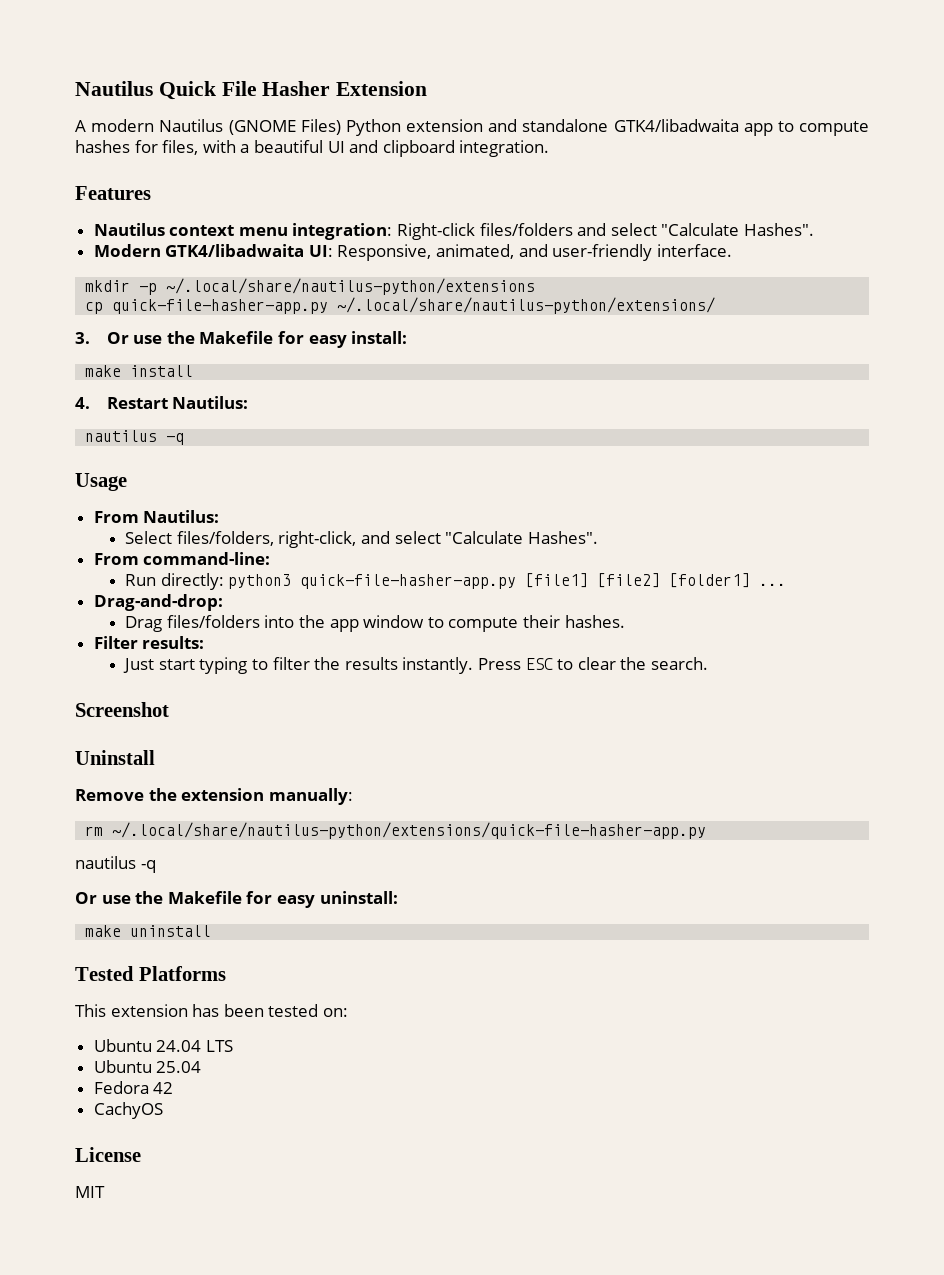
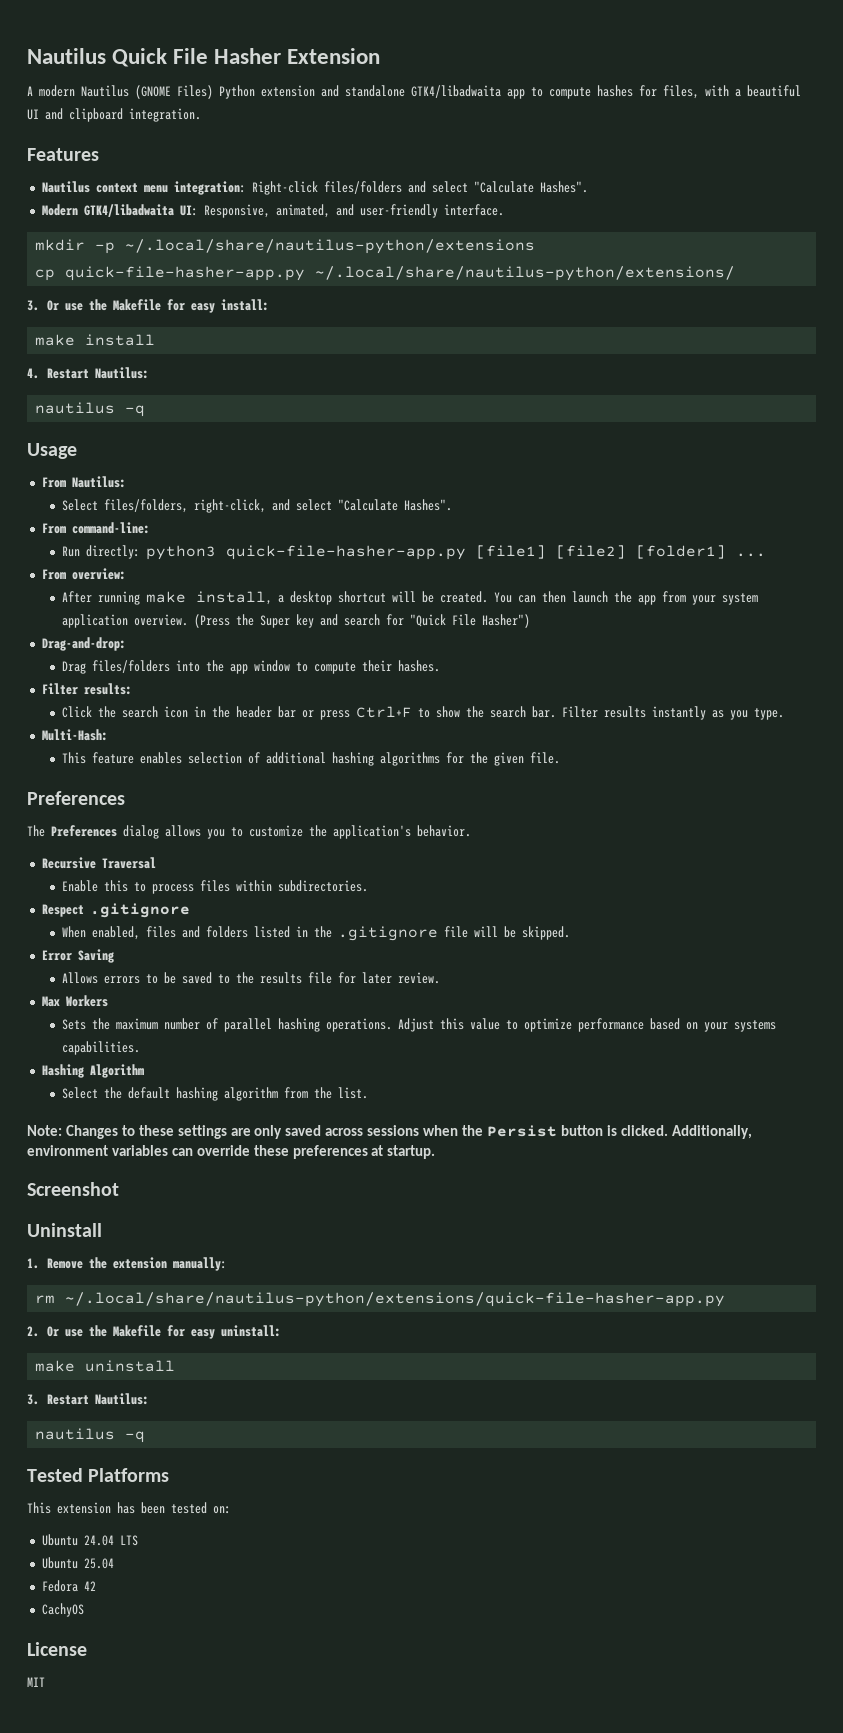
+ From overview:
+ After running make install, a desktop shortcut will be created. You can then launch the app from your system application overview. (Press the Super key and search for "Quick File Hasher")
- Just start typing to filter the results instantly. Press ESC to clear the search.
+ Click the search icon in the header bar or press Ctrl+F to show the search bar. Filter results instantly as you type.
+ Multi-Hash:
+ This feature enables selection of additional hashing algorithms for the given file.
+ Preferences
+ The Preferences dialog allows you to customize the application's behavior.
+ Recursive Traversal
+ Enable this to process files within subdirectories.
+ Respect .gitignore
+ When enabled, files and folders listed in the .gitignore file will be skipped.
+ Error Saving
+ Allows errors to be saved to the results file for later review.
+ Max Workers
+ Sets the maximum number of parallel hashing operations. Adjust this value to optimize performance based on your systems capabilities.
+ Hashing Algorithm
+ Select the default hashing algorithm from the list.
+ Note: Changes to these settings are only saved across sessions when the Persist button is clicked. Additionally, environment variables can override these preferences at startup.
- Remove the extension manually:
+ 1. Remove the extension manually:
  rm ~/.local/share/nautilus-python/extensions/quick-file-hasher-app.py
- nautilus -q
- Or use the Makefile for easy uninstall:
+ 2. Or use the Makefile for easy uninstall:
+ 3. Restart Nautilus:
+ nautilus -q

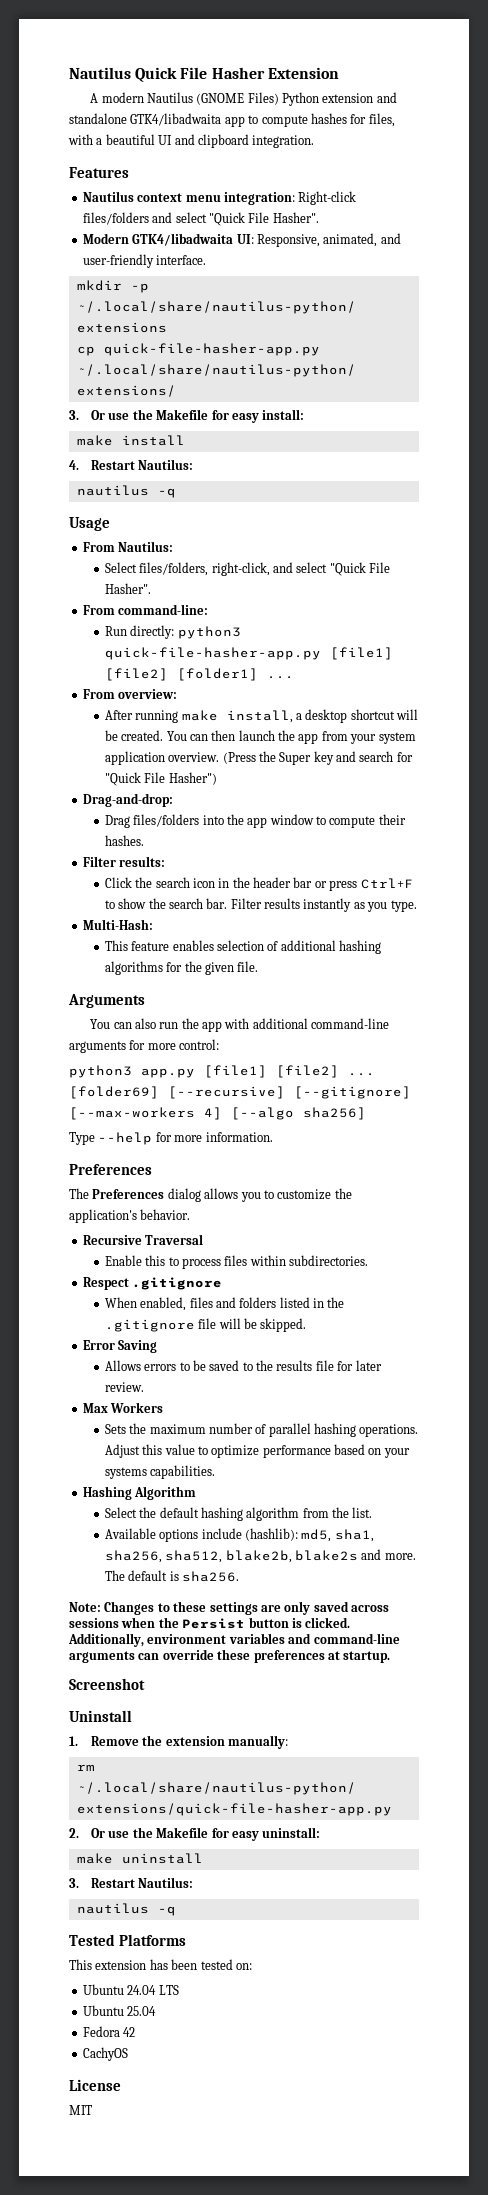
- Nautilus context menu integration: Right-click files/folders and select "Calculate Hashes".
+ Nautilus context menu integration: Right-click files/folders and select "Quick File Hasher".
- Select files/folders, right-click, and select "Calculate Hashes".
+ Select files/folders, right-click, and select "Quick File Hasher".
+ Arguments
+ You can also run the app with additional command-line arguments for more control:
+ python3 app.py [file1] [file2] ... [folder69] [--recursive] [--gitignore] [--max-workers 4] [--algo sha256]
+ Type --help for more information.
+ Available options include (hashlib): md5, sha1, sha256, sha512, blake2b, blake2s and more. The default is sha256.
- Additionally, environment variables can override these preferences at startup.
+ Additionally, environment variables and command-line arguments can override these preferences at startup.

